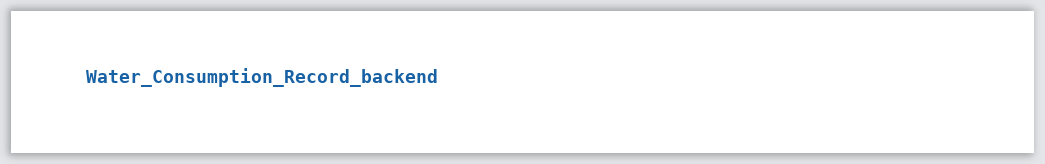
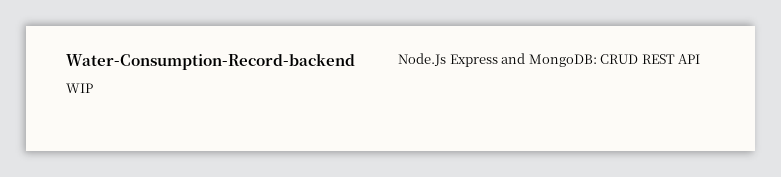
- Water_Consumption_Record_backend
+ Water-Consumption-Record-backend
+ WIP
+ Node.Js Express and MongoDB: CRUD REST API

